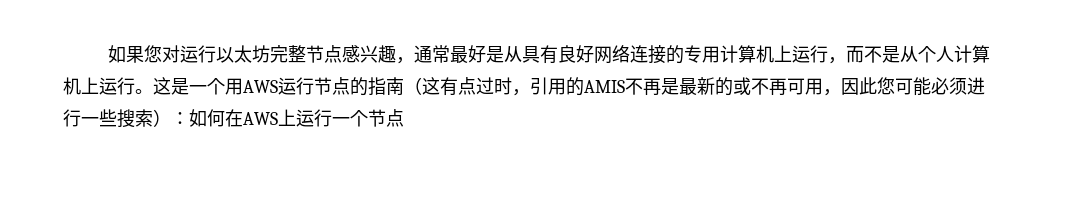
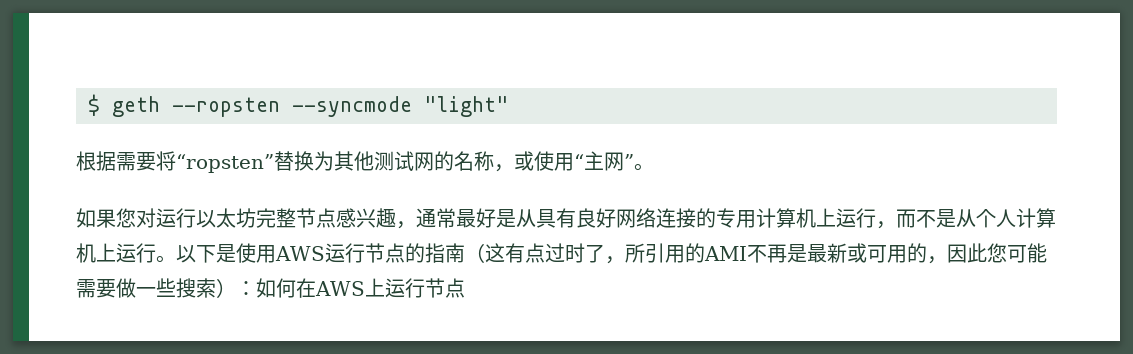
+ $ geth --ropsten --syncmode "light"
+ 根据需要将“ropsten”替换为其他测试网的名称，或使用“主网”。
- 这是一个用AWS运行节点的指南（这有点过时，引用的AMIS不再是最新的或不再可用，因此您可能必须进行一些搜索）：如何在AWS上运行一个节点
+ 以下是使用AWS运行节点的指南（这有点过时了，所引用的AMI不再是最新或可用的，因此您可能需要做一些搜索）：如何在AWS上运行节点

